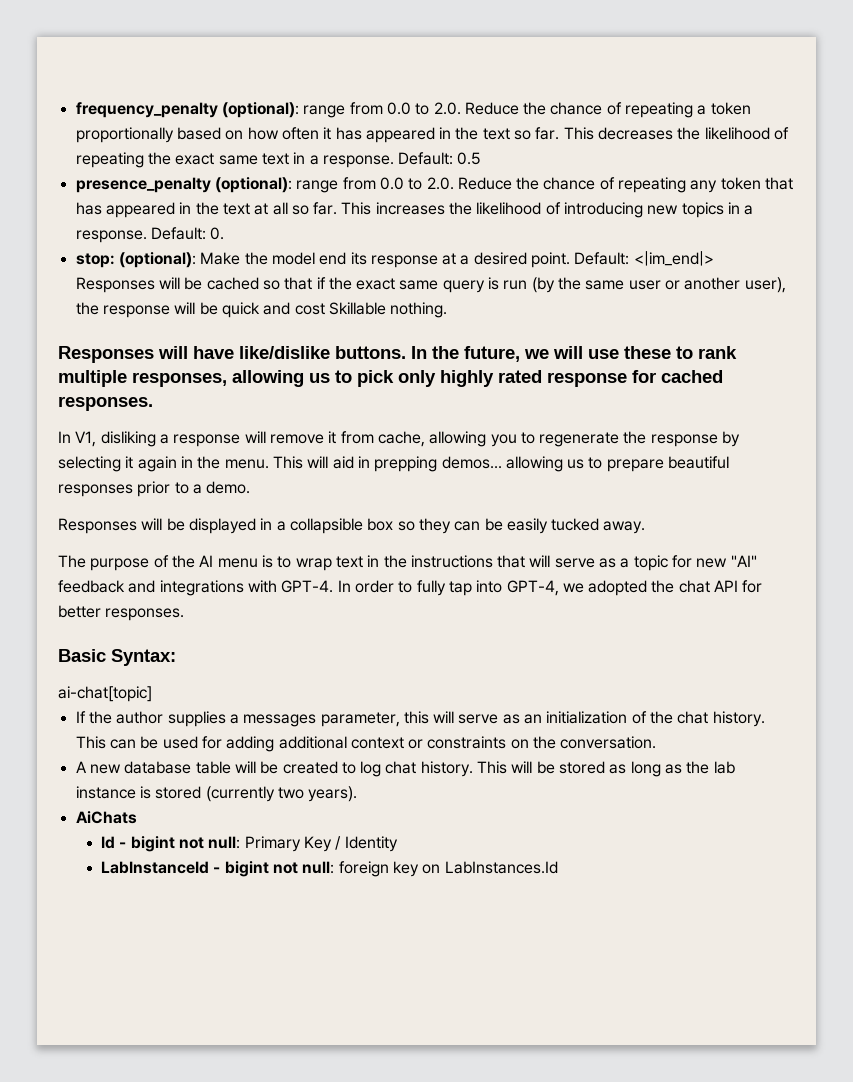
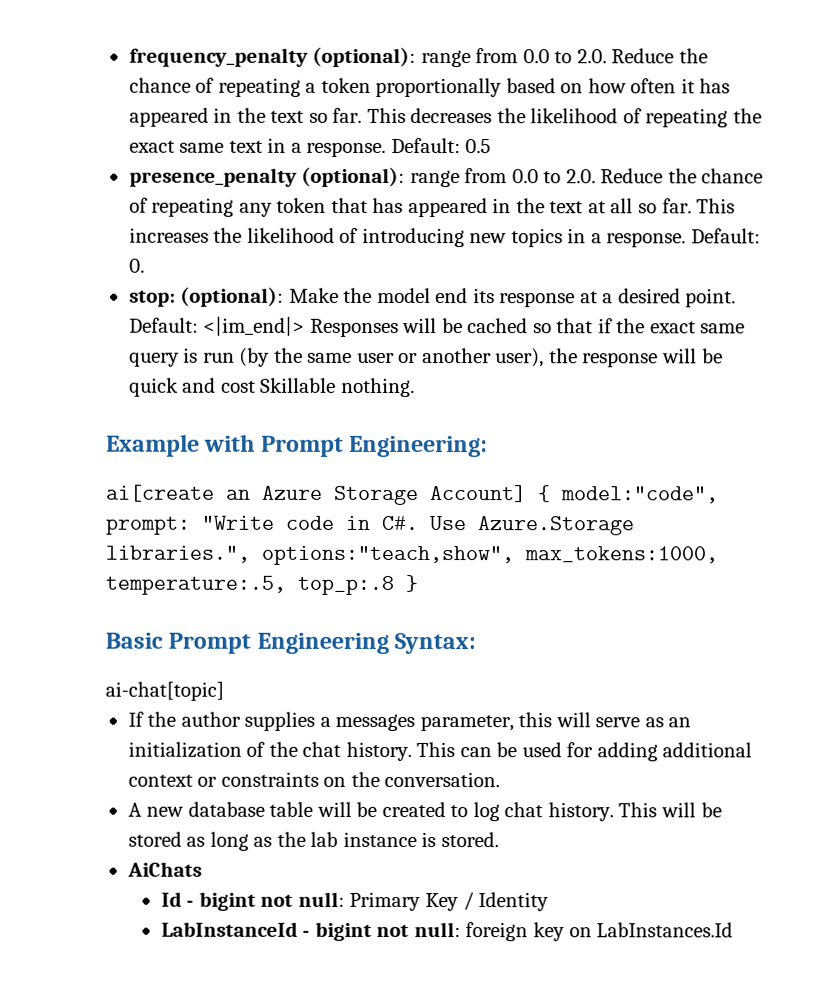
- Responses will have like/dislike buttons. In the future, we will use these to rank multiple responses, allowing us to pick only highly rated response for cached responses.
- In V1, disliking a response will remove it from cache, allowing you to regenerate the response by selecting it again in the menu. This will aid in prepping demos... allowing us to prepare beautiful responses prior to a demo.
- Responses will be displayed in a collapsible box so they can be easily tucked away.
- The purpose of the AI menu is to wrap text in the instructions that will serve as a topic for new "AI" feedback and integrations with GPT-4. In order to fully tap into GPT-4, we adopted the chat API for better responses.
+ Example with Prompt Engineering:
+ ai[create an Azure Storage Account] { model:"code", prompt: "Write code in C#. Use Azure.Storage libraries.", options:"teach,show", max_tokens:1000, temperature:.5, top_p:.8 }
- Basic Syntax:
+ Basic Prompt Engineering Syntax:
- This will be stored as long as the lab instance is stored (currently two years).
+ This will be stored as long as the lab instance is stored.

